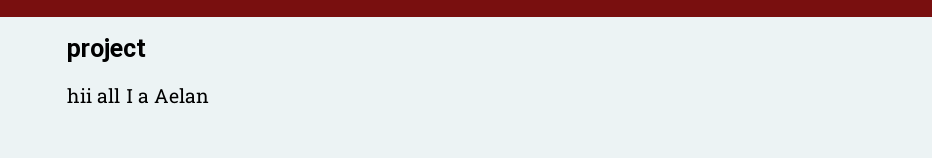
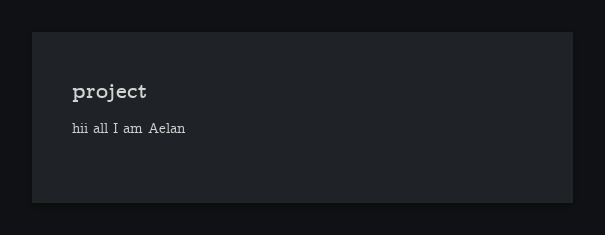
- hii all I a Aelan
+ hii all I am Aelan

